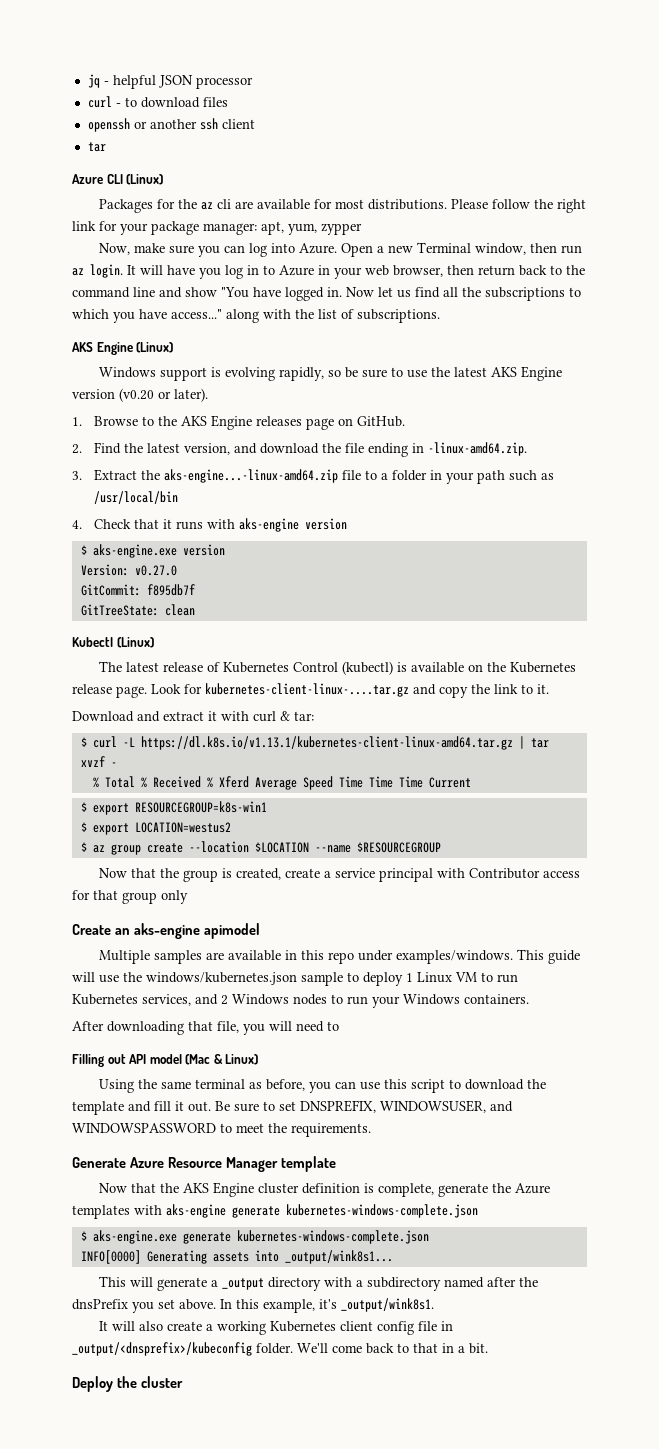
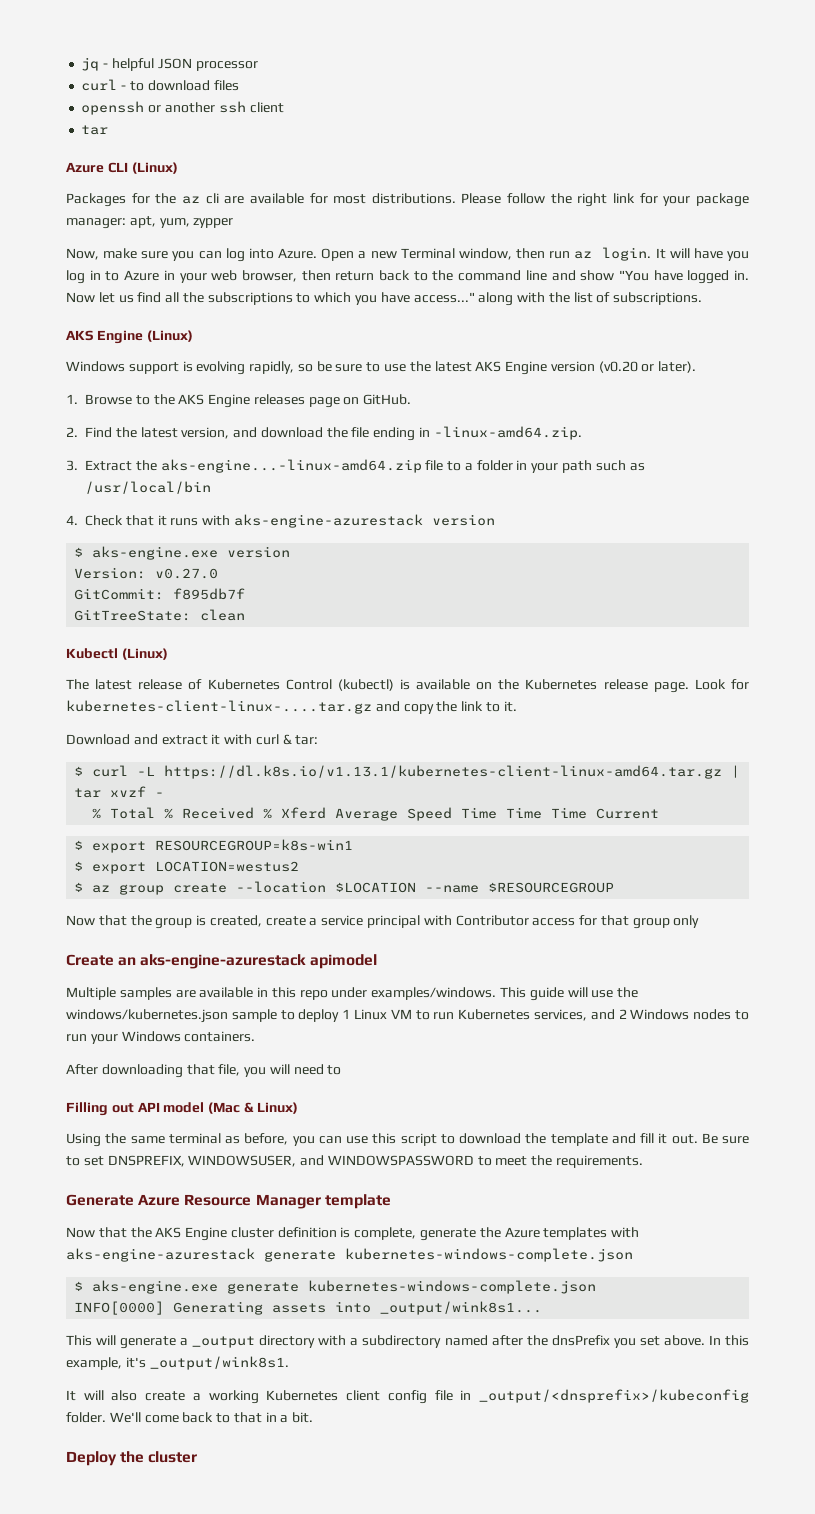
- 4. Check that it runs with aks-engine version
+ 4. Check that it runs with aks-engine-azurestack version
- Create an aks-engine apimodel
+ Create an aks-engine-azurestack apimodel
- Now that the AKS Engine cluster definition is complete, generate the Azure templates with aks-engine generate kubernetes-windows-complete.json
+ Now that the AKS Engine cluster definition is complete, generate the Azure templates with aks-engine-azurestack generate kubernetes-windows-complete.json

